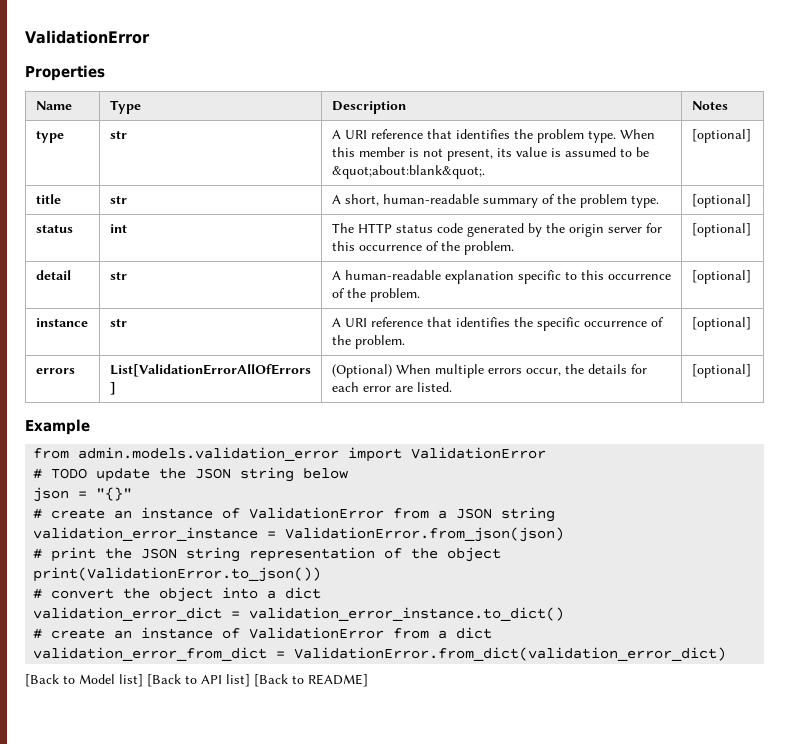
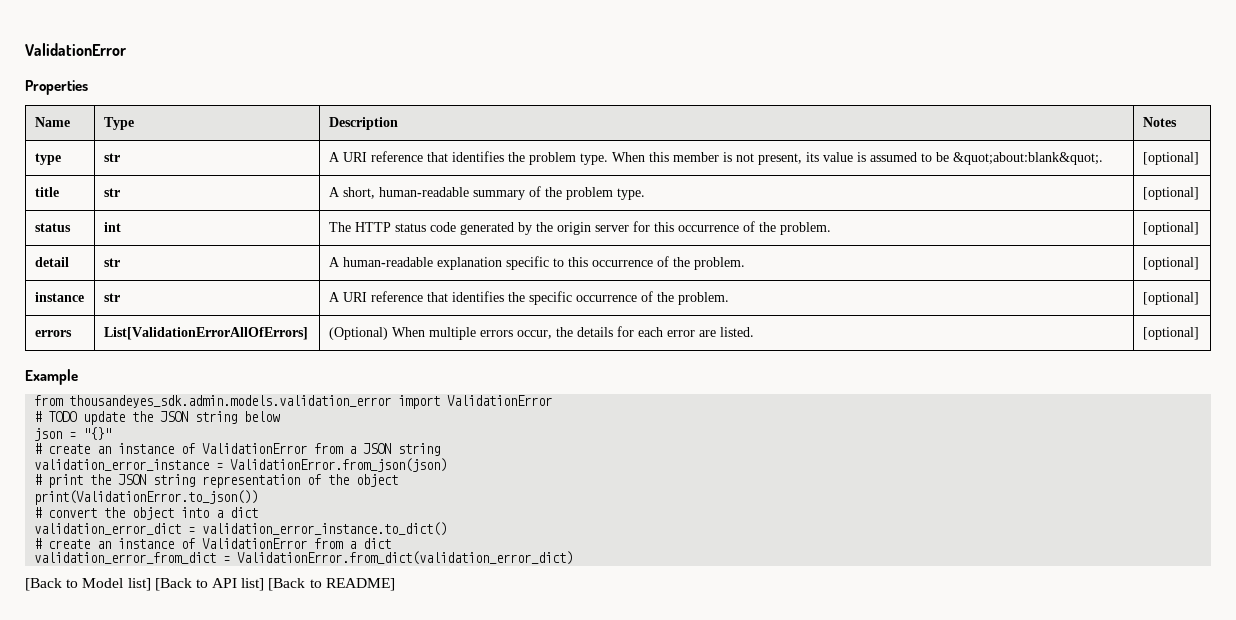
- from admin.models.validation_error import ValidationError
+ from thousandeyes_sdk.admin.models.validation_error import ValidationError

